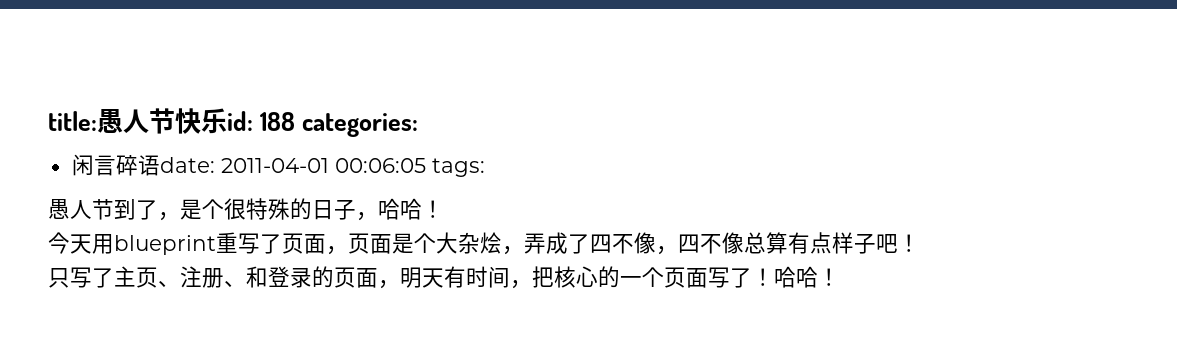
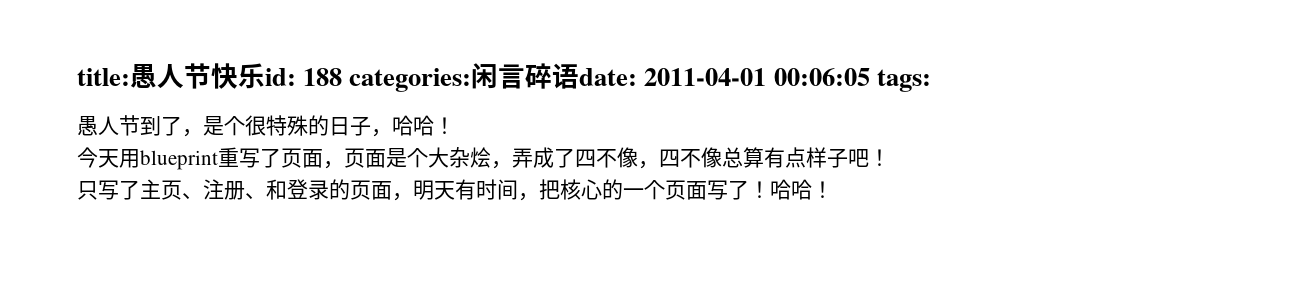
- title:愚人节快乐id: 188 categories:
- 闲言碎语date: 2011-04-01 00:06:05 tags:
+ title:愚人节快乐id: 188 categories:闲言碎语date: 2011-04-01 00:06:05 tags:

